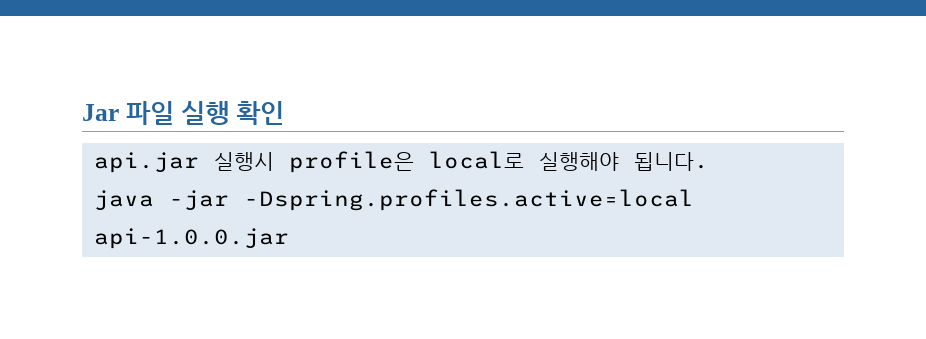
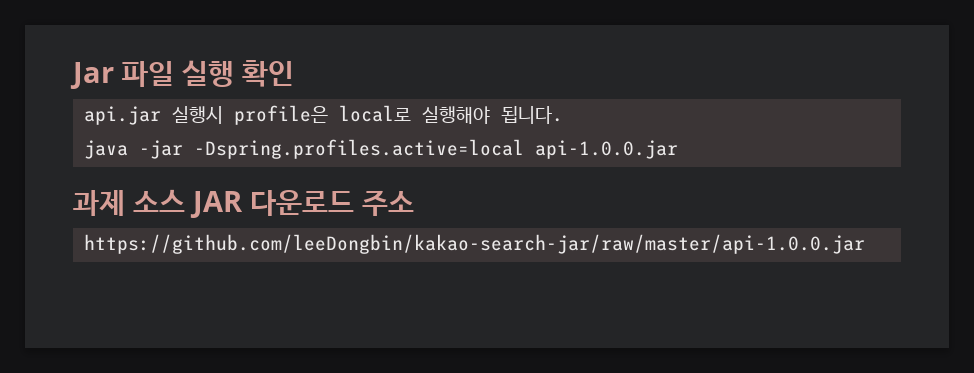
+ 과제 소스 JAR 다운로드 주소
+ https://github.com/leeDongbin/kakao-search-jar/raw/master/api-1.0.0.jar

